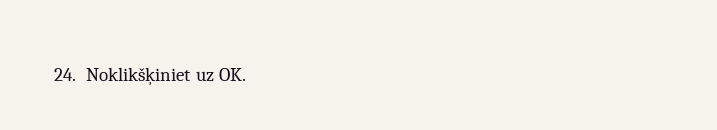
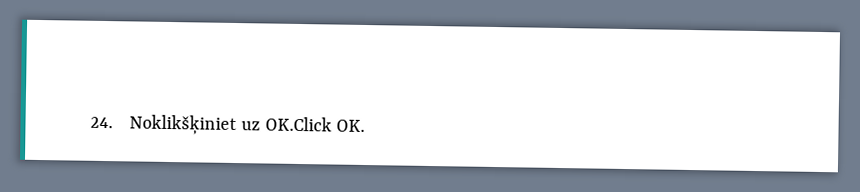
- 24. Noklikšķiniet uz OK.
+ 24. Noklikšķiniet uz OK.Click OK.

